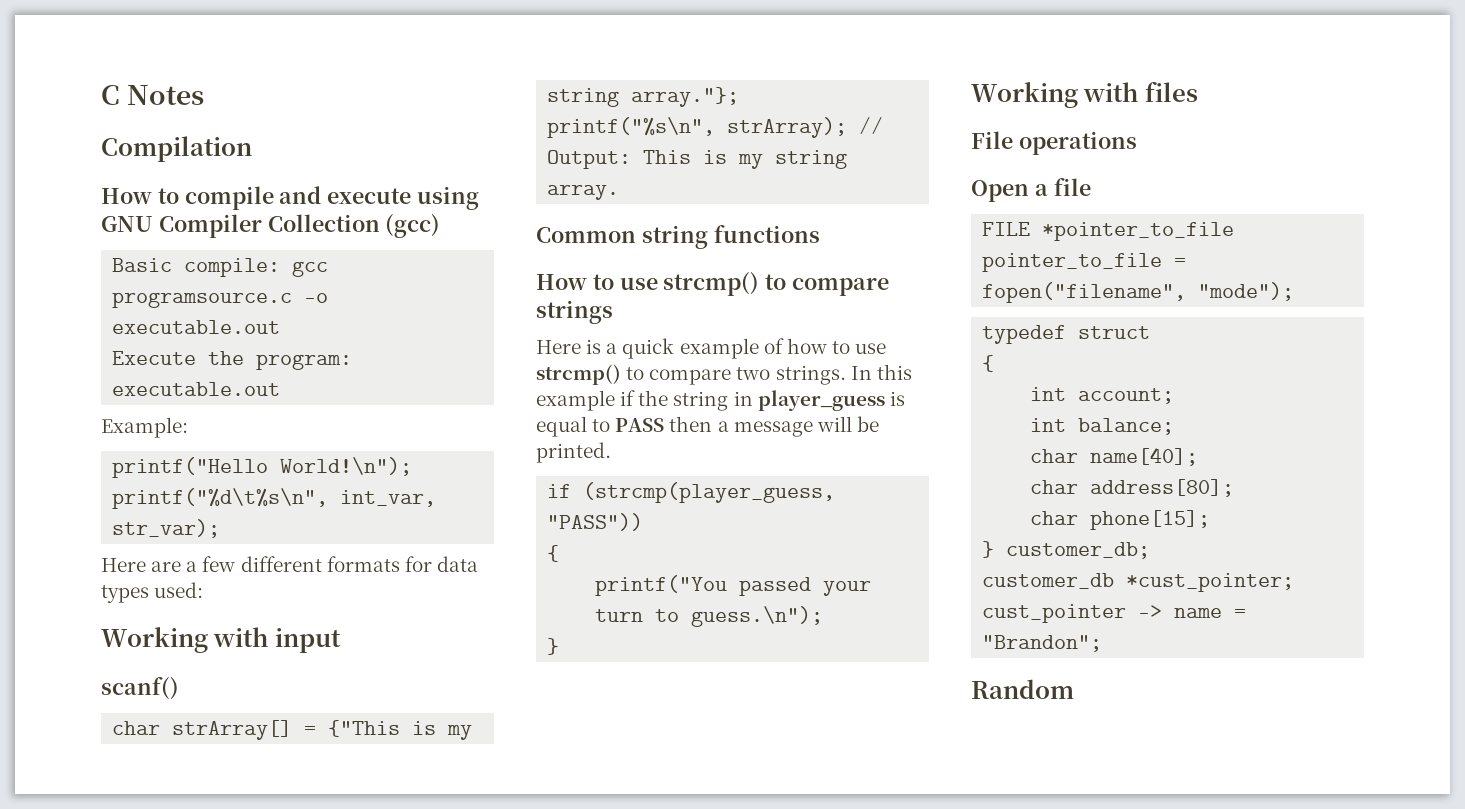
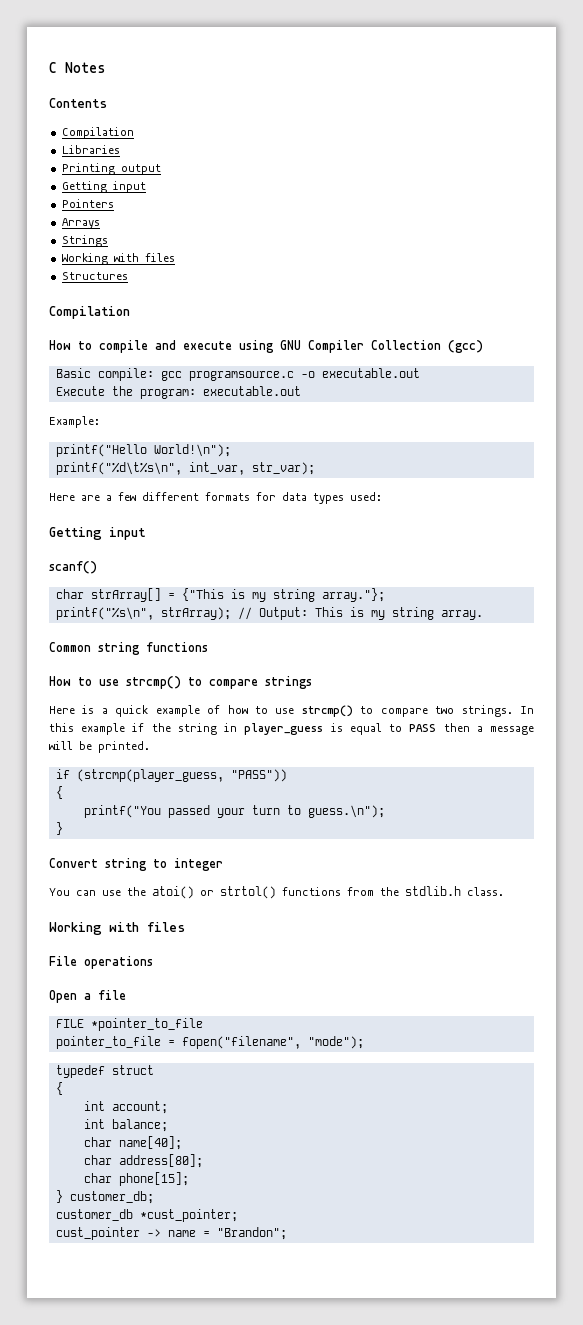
+ Contents
+ Compilation
+ Libraries
+ Printing output
+ Getting input
+ Pointers
+ Arrays
+ Strings
+ Working with files
+ Structures
  Here are a few different formats for data types used:
- Working with input
+ Getting input
+ Convert string to integer
+ You can use the atoi() or strtol() functions from the stdlib.h class.
- Random

